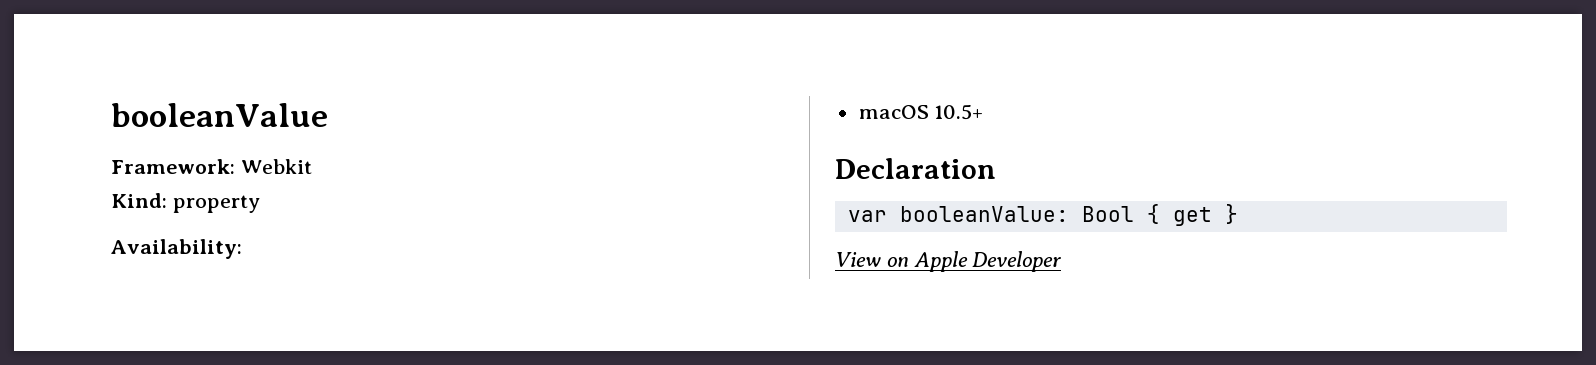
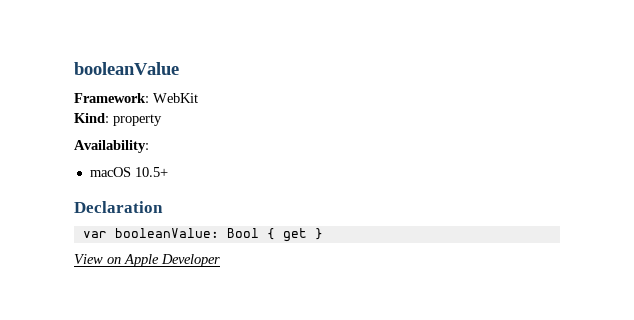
- Framework: Webkit
+ Framework: WebKit

